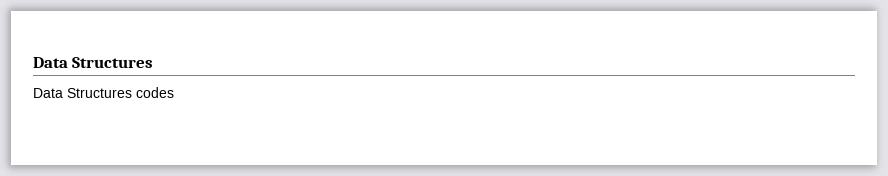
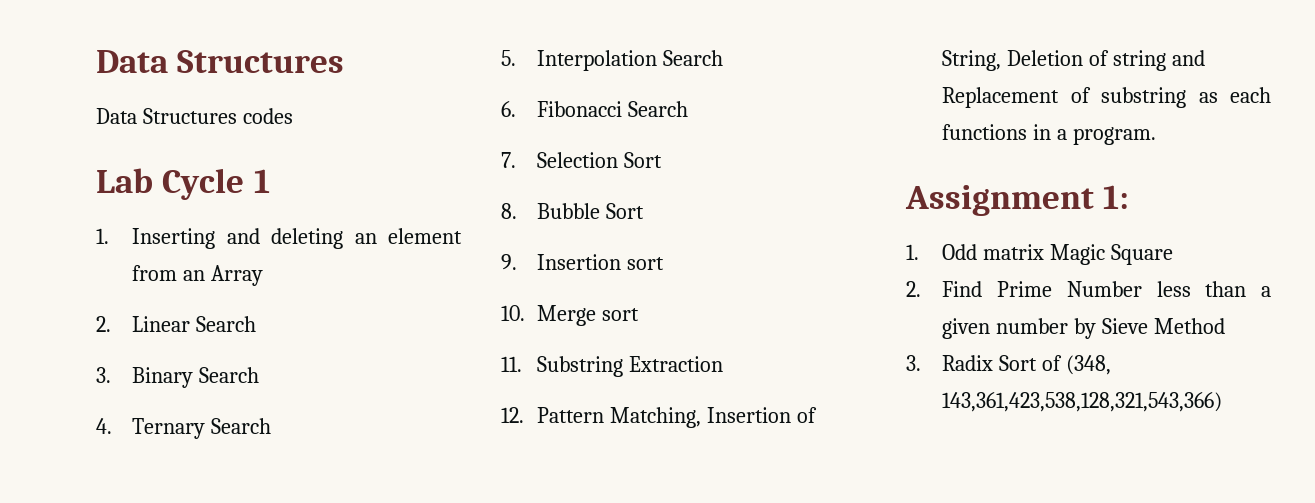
+ Lab Cycle 1
+ 1. Inserting and deleting an element from an Array
+ 2. Linear Search
+ 3. Binary Search
+ 4. Ternary Search
+ 5. Interpolation Search
+ 6. Fibonacci Search
+ 7. Selection Sort
+ 8. Bubble Sort
+ 9. Insertion sort
+ 10. Merge sort
+ 11. Substring Extraction
+ 12. Pattern Matching, Insertion of String, Deletion of string and Replacement of substring as each functions in a program.
+ Assignment 1:
+ 1. Odd matrix Magic Square
+ 2. Find Prime Number less than a given number by Sieve Method
+ 3. Radix Sort of (348, 143,361,423,538,128,321,543,366)

